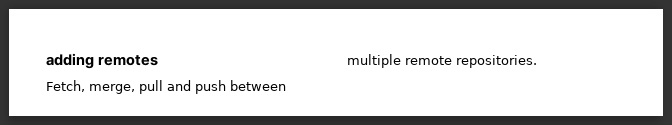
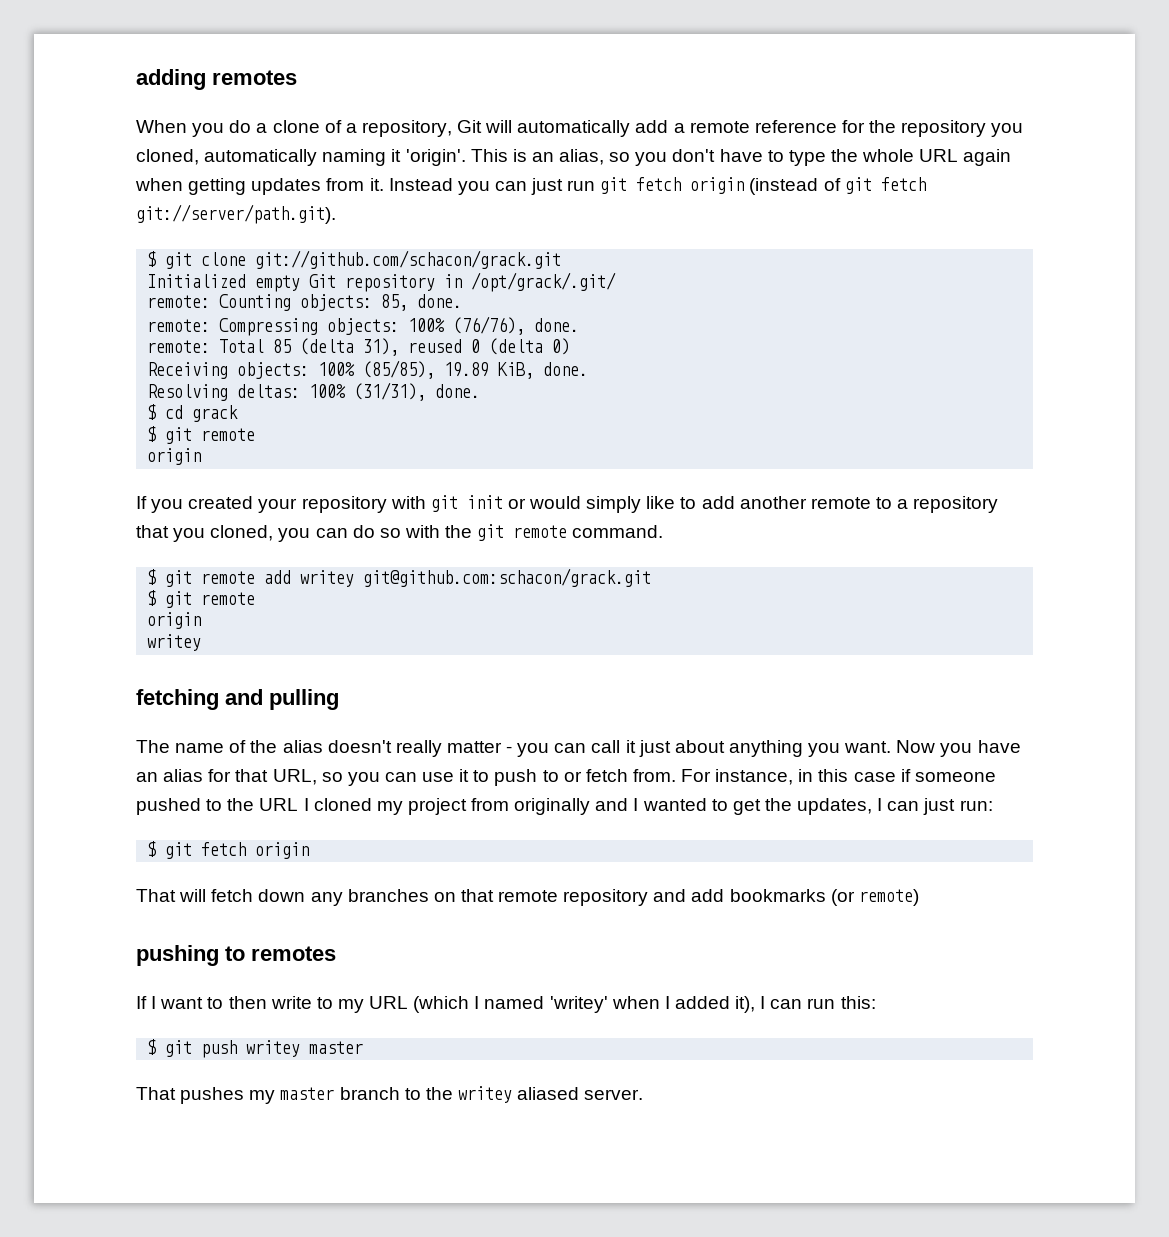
- Fetch, merge, pull and push between multiple remote repositories.
+ When you do a clone of a repository, Git will automatically add a remote reference for the repository you cloned, automatically naming it 'origin'. This is an alias, so you don't have to type the whole URL again when getting updates from it. Instead you can just run git fetch origin (instead of git fetch git://server/path.git).
+ $ git clone git://github.com/schacon/grack.git
+ Initialized empty Git repository in /opt/grack/.git/
+ remote: Counting objects: 85, done.
+ remote: Compressing objects: 100% (76/76), done.
+ remote: Total 85 (delta 31), reused 0 (delta 0)
+ Receiving objects: 100% (85/85), 19.89 KiB, done.
+ Resolving deltas: 100% (31/31), done.
+ $ cd grack
+ $ git remote
+ origin
+ If you created your repository with git init or would simply like to add another remote to a repository that you cloned, you can do so with the git remote command.
+ $ git remote add writey git@github.com:schacon/grack.git
+ $ git remote
+ origin
+ writey
+ fetching and pulling
+ The name of the alias doesn't really matter - you can call it just about anything you want. Now you have an alias for that URL, so you can use it to push to or fetch from. For instance, in this case if someone pushed to the URL I cloned my project from originally and I wanted to get the updates, I can just run:
+ $ git fetch origin
+ That will fetch down any branches on that remote repository and add bookmarks (or remote)
+ pushing to remotes
+ If I want to then write to my URL (which I named 'writey' when I added it), I can run this:
+ $ git push writey master
+ That pushes my master branch to the writey aliased server.

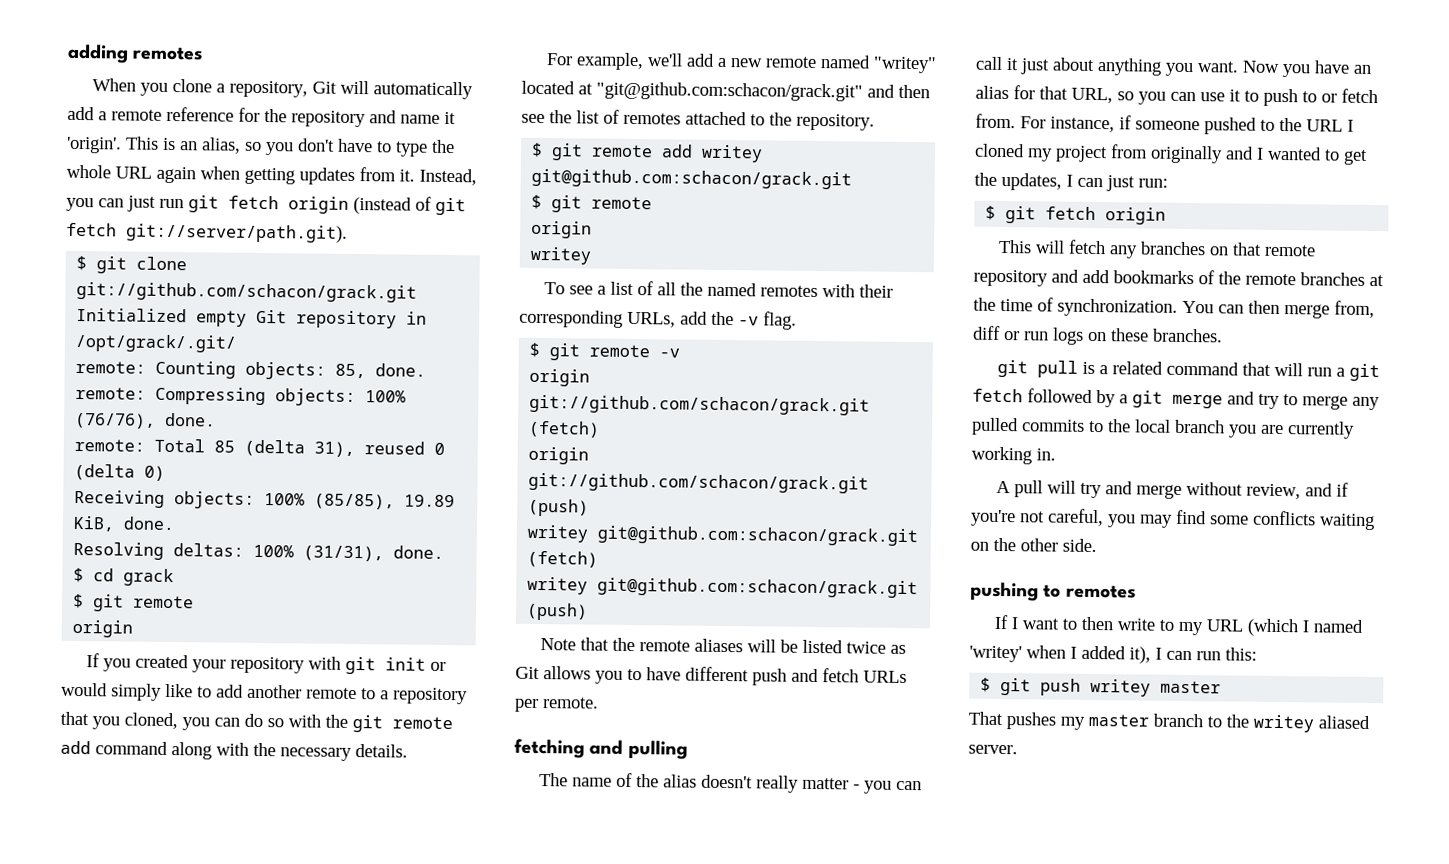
- When you do a clone of a repository, Git will automatically add a remote reference for the repository you cloned, automatically naming it 'origin'.
+ When you clone a repository, Git will automatically add a remote reference for the repository and name it 'origin'.
- Instead you can just run git fetch origin (instead of git fetch git://server/path.git).
+ Instead, you can just run git fetch origin (instead of git fetch git://server/path.git).
- If you created your repository with git init or would simply like to add another remote to a repository that you cloned, you can do so with the git remote command.
+ If you created your repository with git init or would simply like to add another remote to a repository that you cloned, you can do so with the git remote add command along with the necessary details.
+ For example, we'll add a new remote named "writey" located at "git@github.com:schacon/grack.git" and then see the list of remotes attached to the repository.
+ To see a list of all the named remotes with their corresponding URLs, add the -v flag.
+ $ git remote -v
+ origin git://github.com/schacon/grack.git (fetch)
+ origin git://github.com/schacon/grack.git (push)
+ writey git@github.com:schacon/grack.git (fetch)
+ writey git@github.com:schacon/grack.git (push)
+ Note that the remote aliases will be listed twice as Git allows you to have different push and fetch URLs per remote.
- For instance, in this case if someone pushed to the URL I cloned my project from originally and I wanted to get the updates, I can just run:
+ For instance, if someone pushed to the URL I cloned my project from originally and I wanted to get the updates, I can just run:
- That will fetch down any branches on that remote repository and add bookmarks (or remote)
+ This will fetch any branches on that remote repository and add bookmarks of the remote branches at the time of synchronization. You can then merge from, diff or run logs on these branches.
+ git pull is a related command that will run a git fetch followed by a git merge and try to merge any pulled commits to the local branch you are currently working in.
+ A pull will try and merge without review, and if you're not careful, you may find some conflicts waiting on the other side.

